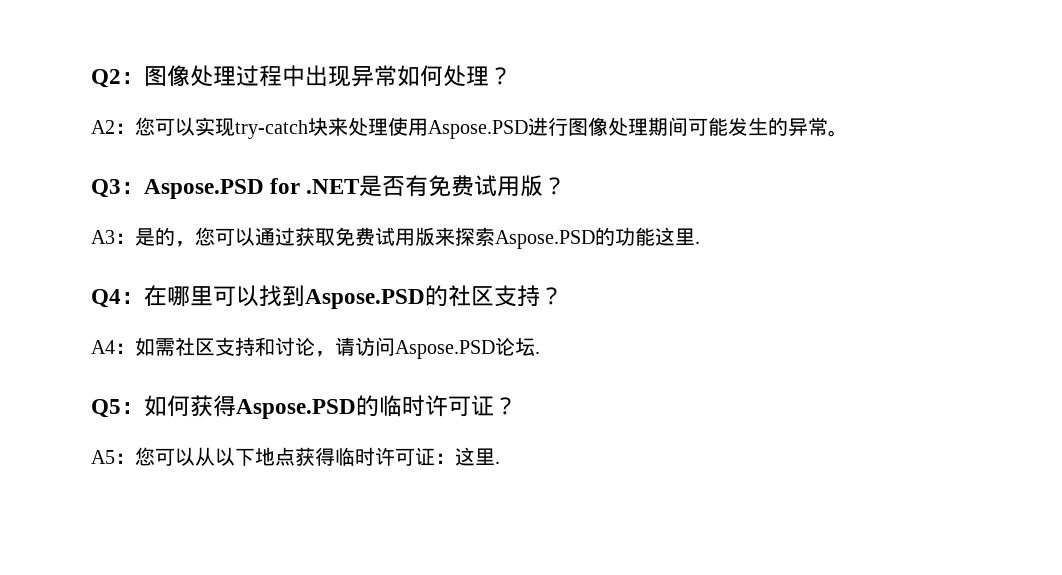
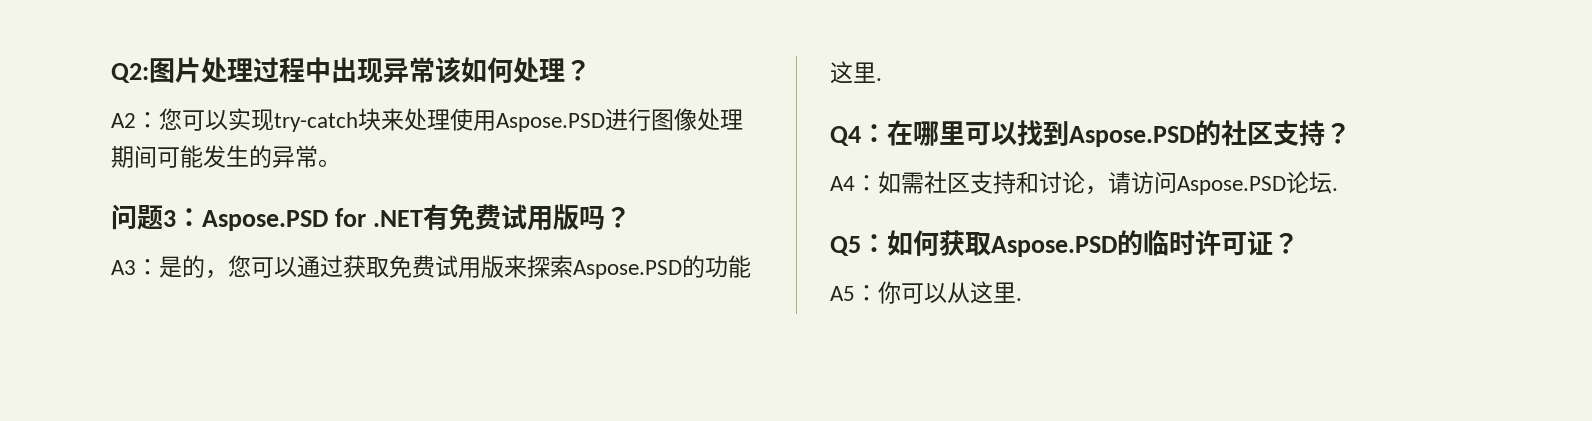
- Q2：图像处理过程中出现异常如何处理？
+ Q2:图片处理过程中出现异常该如何处理？
- Q3：Aspose.PSD for .NET是否有免费试用版？
+ 问题3：Aspose.PSD for .NET有免费试用版吗？
- Q5：如何获得Aspose.PSD的临时许可证？
+ Q5：如何获取Aspose.PSD的临时许可证？
- A5：您可以从以下地点获得临时许可证：这里.
+ A5：你可以从这里.

